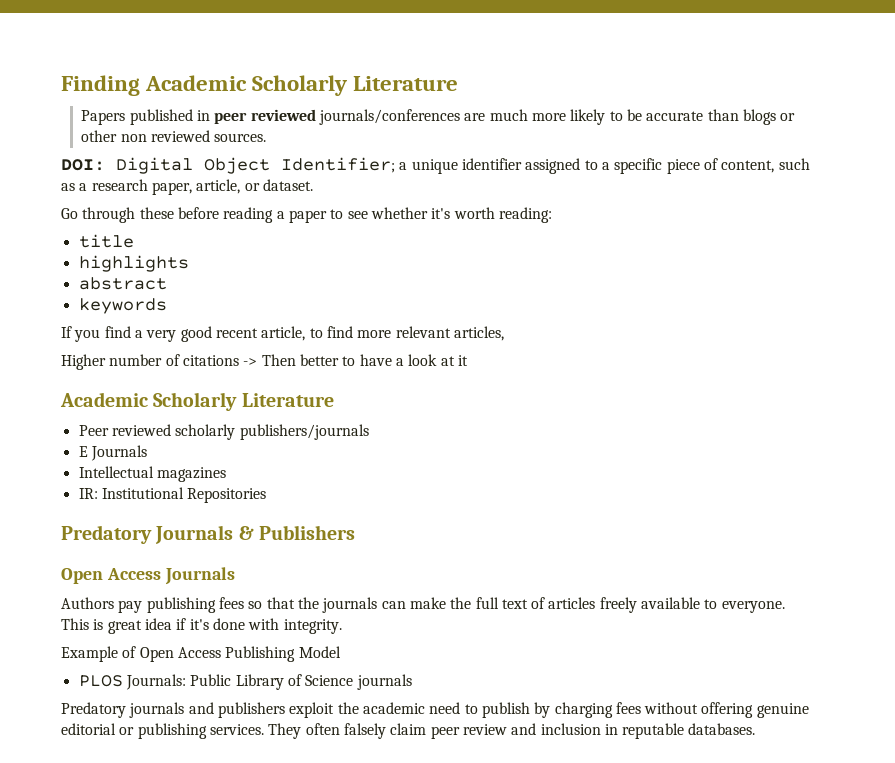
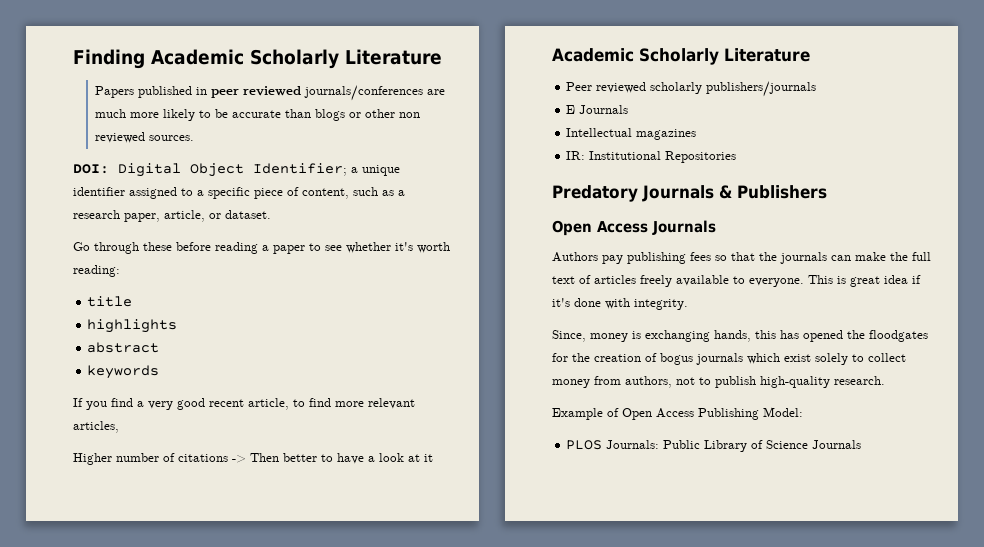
+ Since, money is exchanging hands, this has opened the floodgates for the creation of bogus journals which exist solely to collect money from authors, not to publish high-quality research.
- Example of Open Access Publishing Model
+ Example of Open Access Publishing Model:
- PLOS Journals: Public Library of Science journals
- Predatory journals and publishers exploit the academic need to publish by charging fees without offering genuine editorial or publishing services. They often falsely claim peer review and inclusion in reputable databases.
+ PLOS Journals: Public Library of Science Journals

